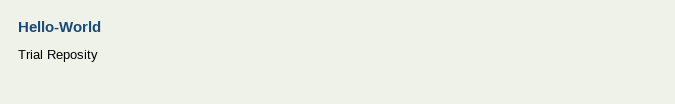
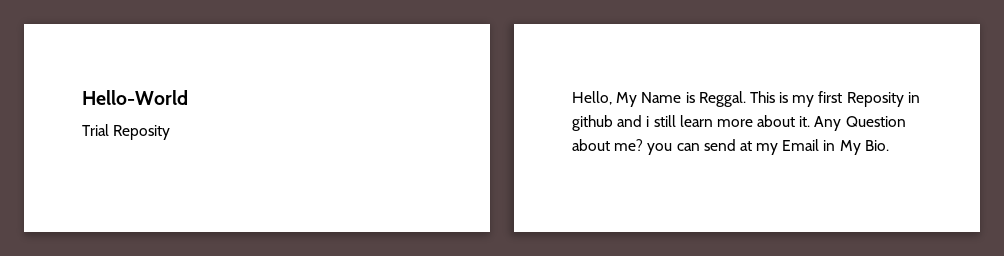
+ Hello, My Name is Reggal. This is my first Reposity in github and i still learn more about it. Any Question about me? you can send at my Email in My Bio.

